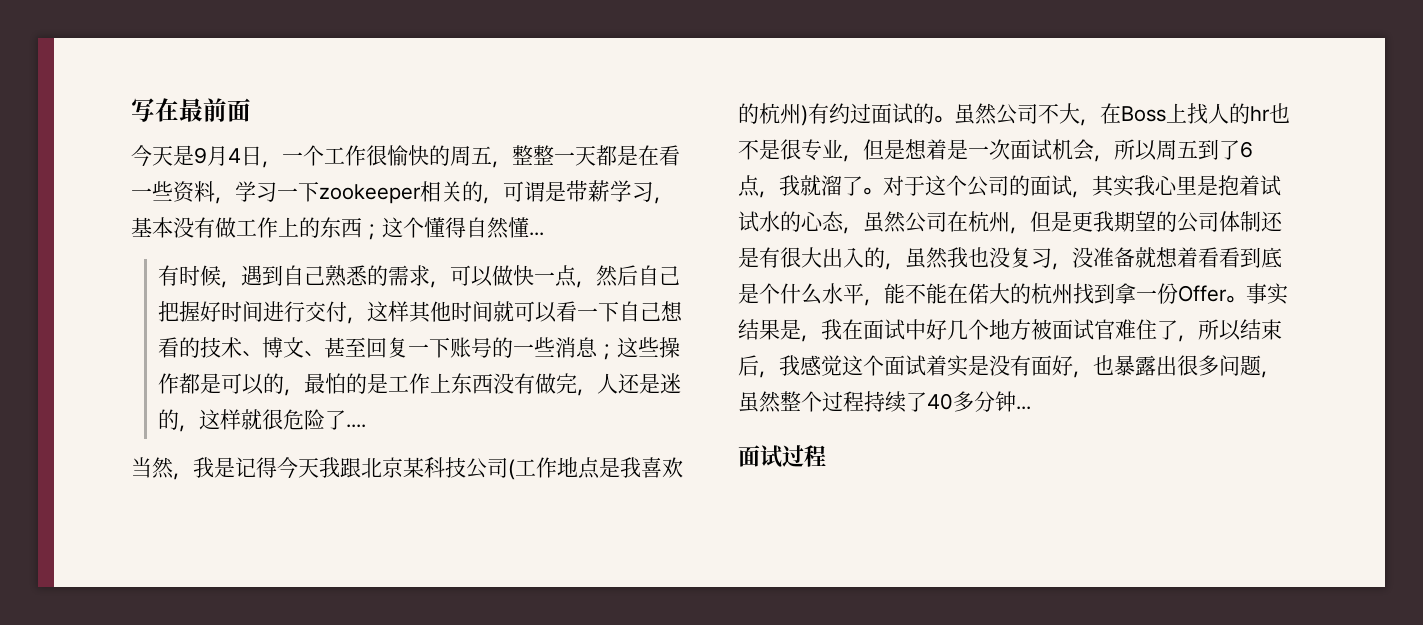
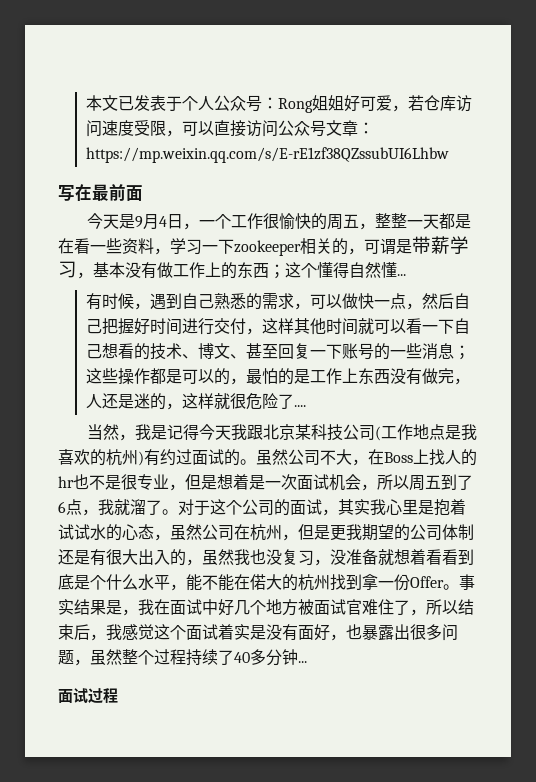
+ 本文已发表于个人公众号：Rong姐姐好可爱，若仓库访问速度受限，可以直接访问公众号文章：https://mp.weixin.qq.com/s/E-rE1zf38QZssubUI6Lhbw

